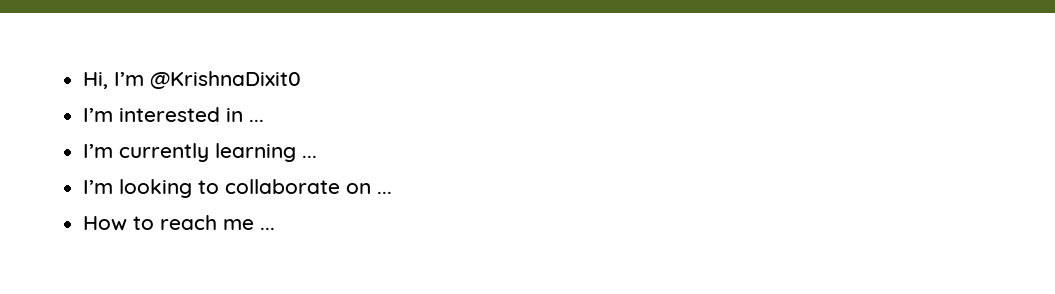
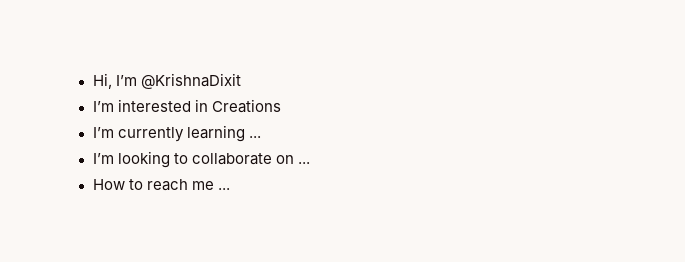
- Hi, I’m @KrishnaDixit0
+ Hi, I’m @KrishnaDixit
- I’m interested in ...
+ I’m interested in Creations

